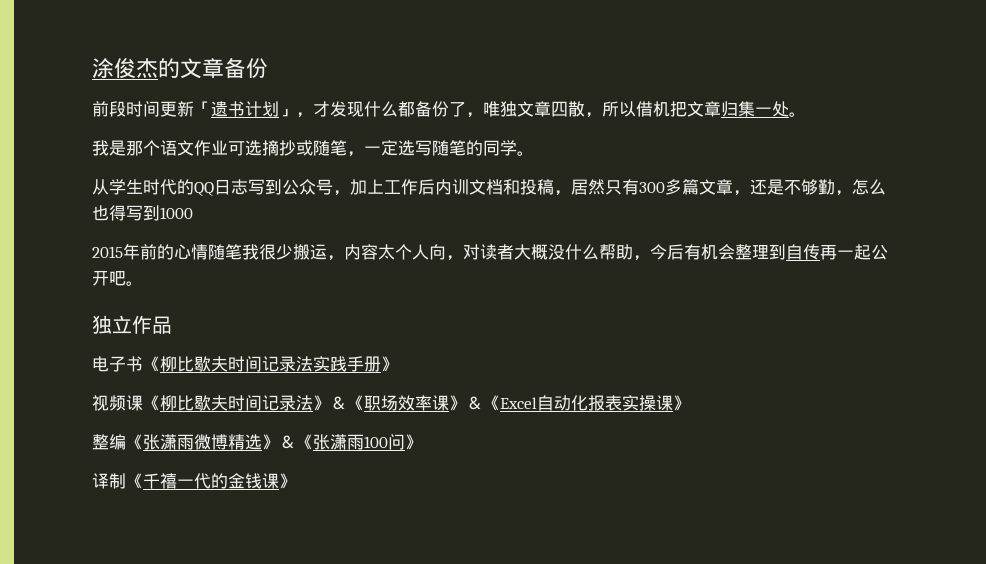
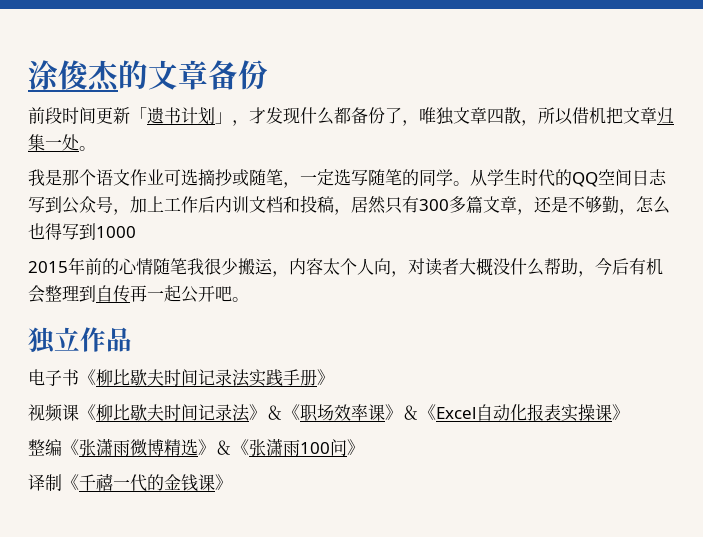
- 我是那个语文作业可选摘抄或随笔，一定选写随笔的同学。
- 从学生时代的QQ日志写到公众号，加上工作后内训文档和投稿，居然只有300多篇文章，还是不够勤，怎么也得写到1000
+ 我是那个语文作业可选摘抄或随笔，一定选写随笔的同学。从学生时代的QQ空间日志写到公众号，加上工作后内训文档和投稿，居然只有300多篇文章，还是不够勤，怎么也得写到1000

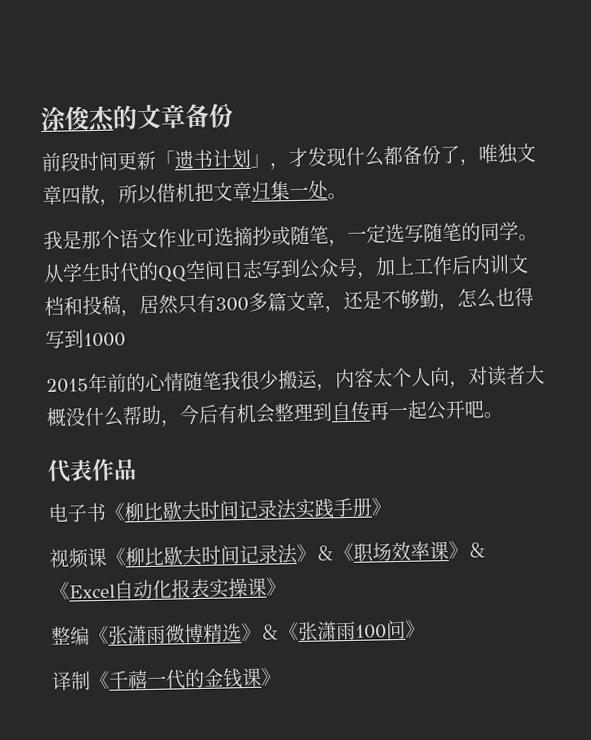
- 独立作品
+ 代表作品

